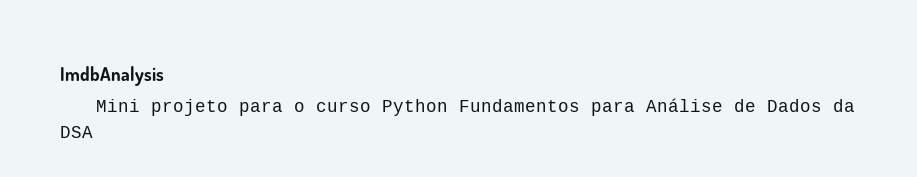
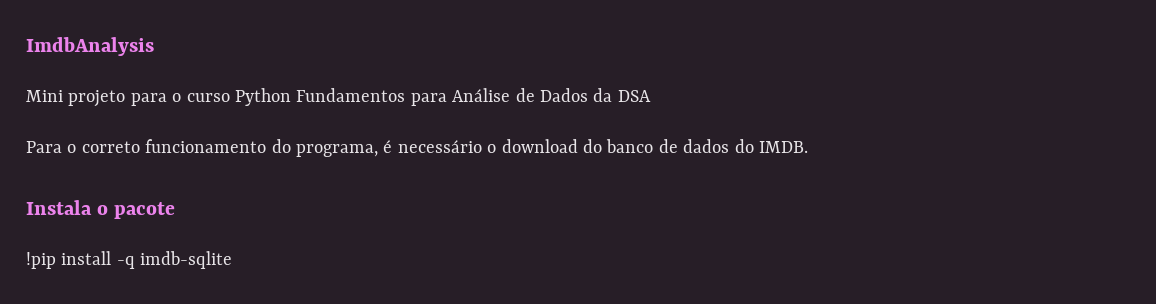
+ Para o correto funcionamento do programa, é necessário o download do banco de dados do IMDB.
+ Instala o pacote
+ !pip install -q imdb-sqlite

